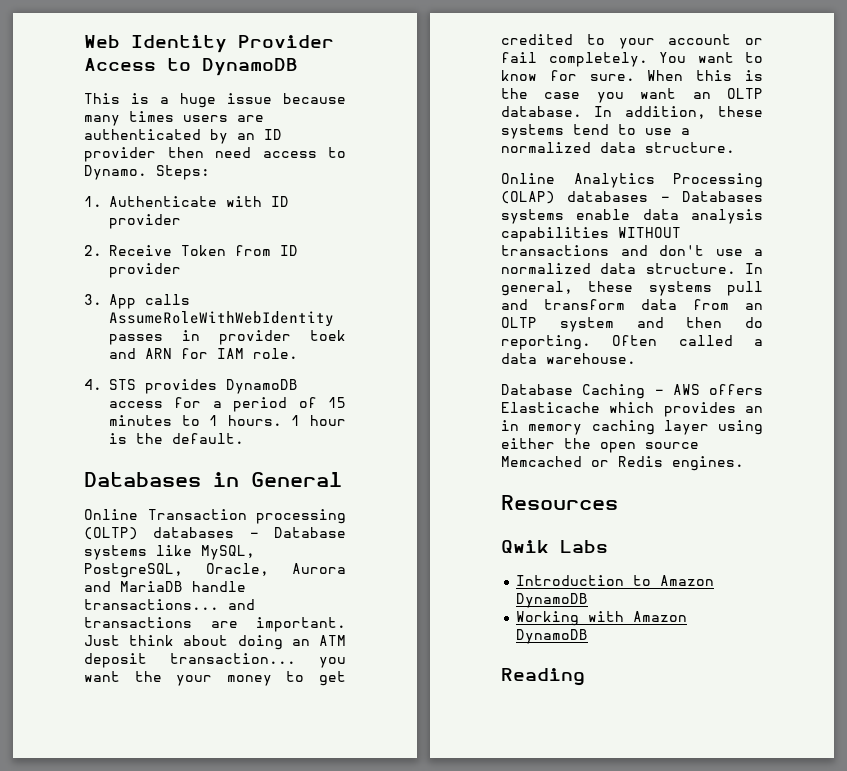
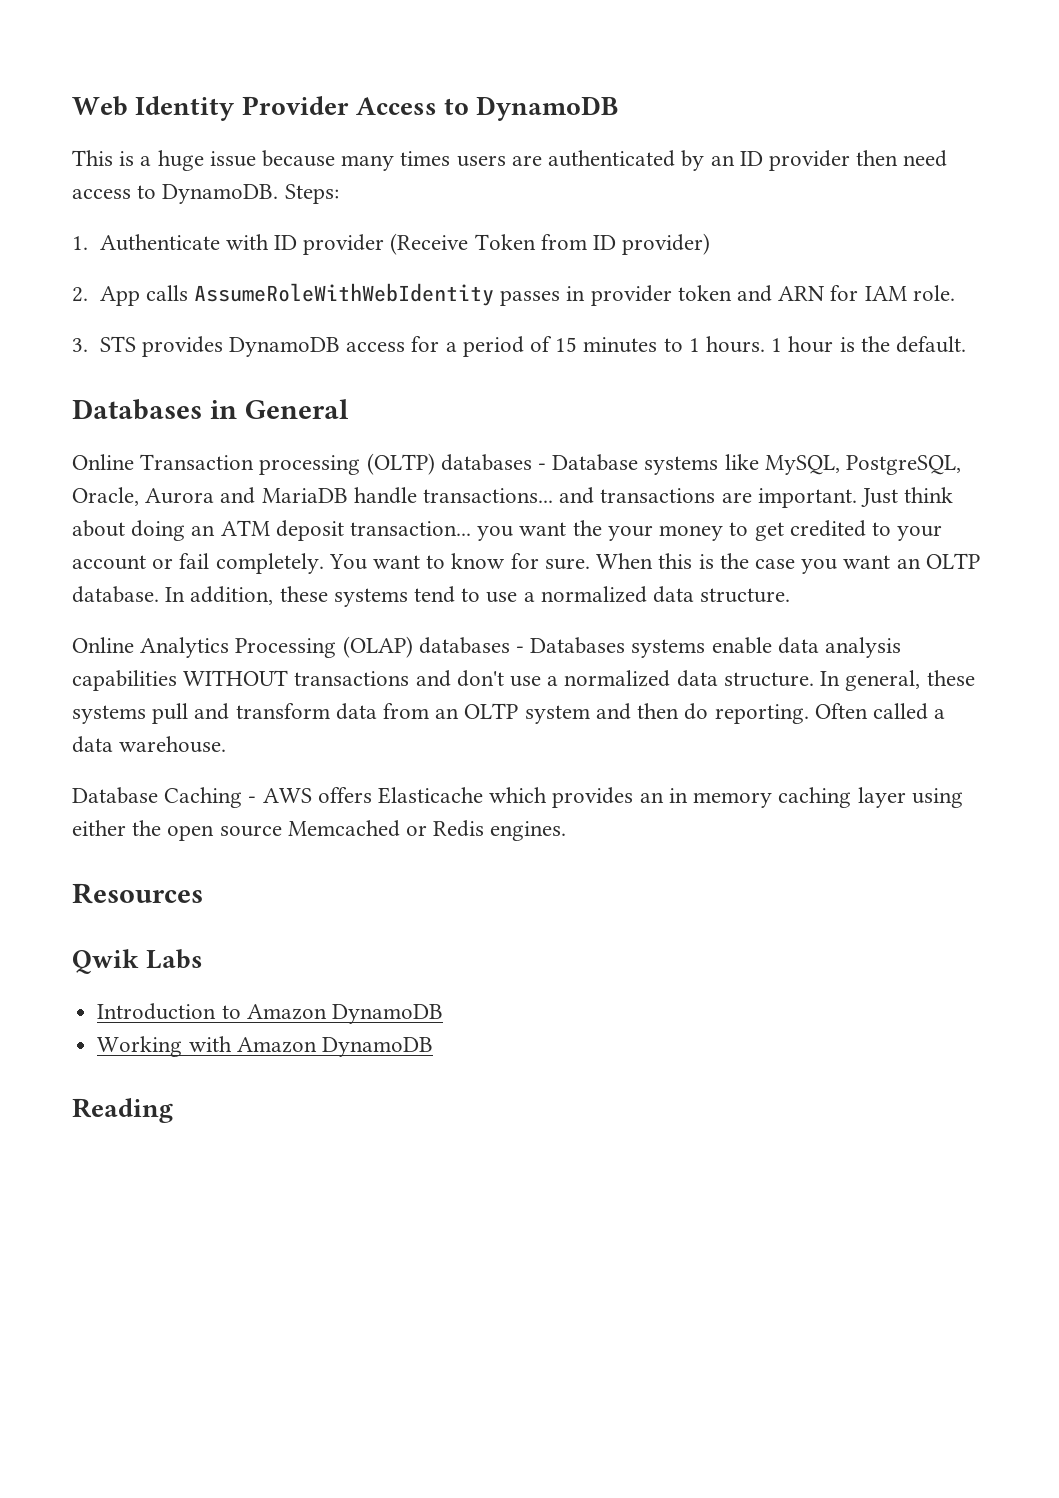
- This is a huge issue because many times users are authenticated by an ID provider then need access to Dynamo.
+ This is a huge issue because many times users are authenticated by an ID provider then need access to DynamoDB.
- 1. Authenticate with ID provider
- 2. Receive Token from ID provider
- 3. App calls AssumeRoleWithWebIdentity passes in provider toek and ARN for IAM role.
+ 1. Authenticate with ID provider (Receive Token from ID provider)
+ 2. App calls AssumeRoleWithWebIdentity passes in provider token and ARN for IAM role.
- 4. STS provides DynamoDB access for a period of 15 minutes to 1 hours.
+ 3. STS provides DynamoDB access for a period of 15 minutes to 1 hours.

